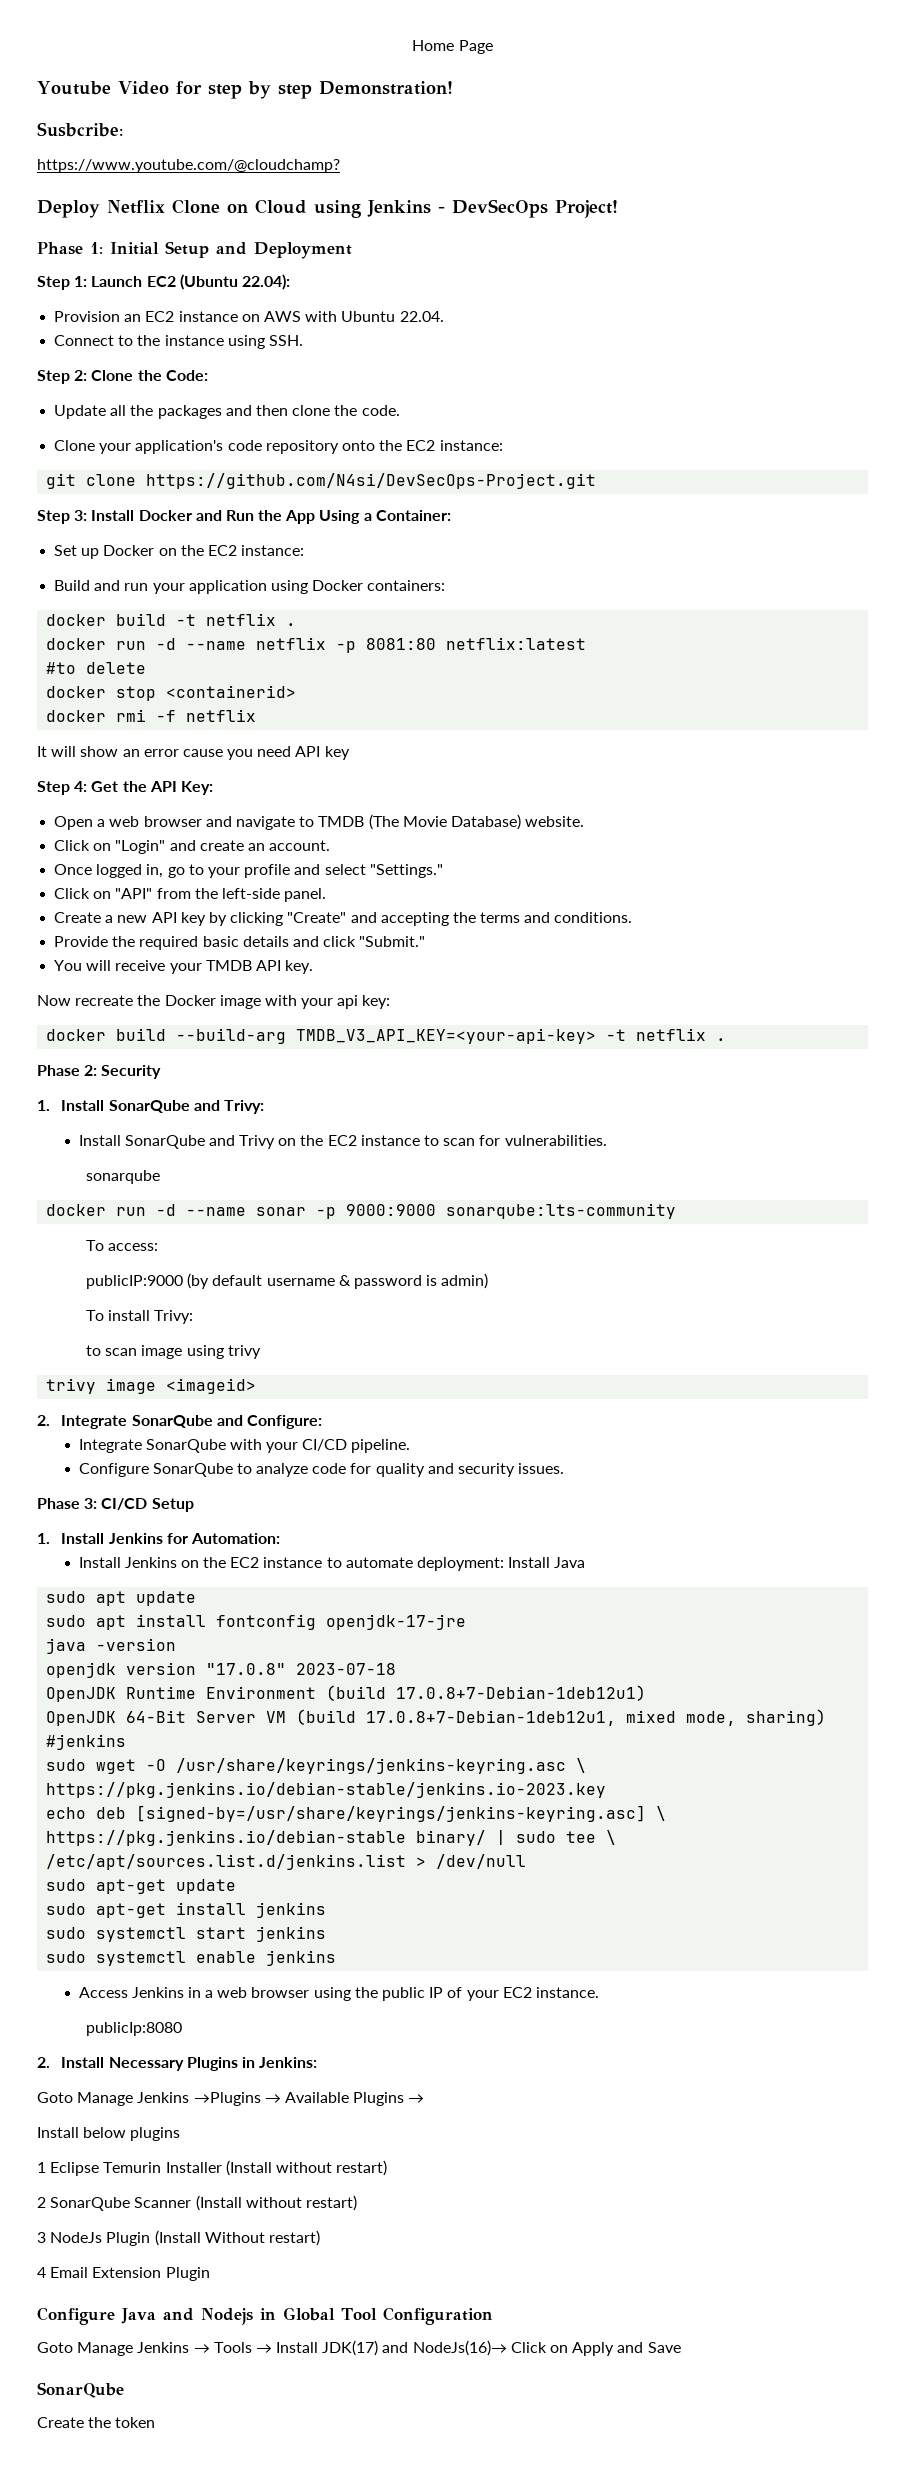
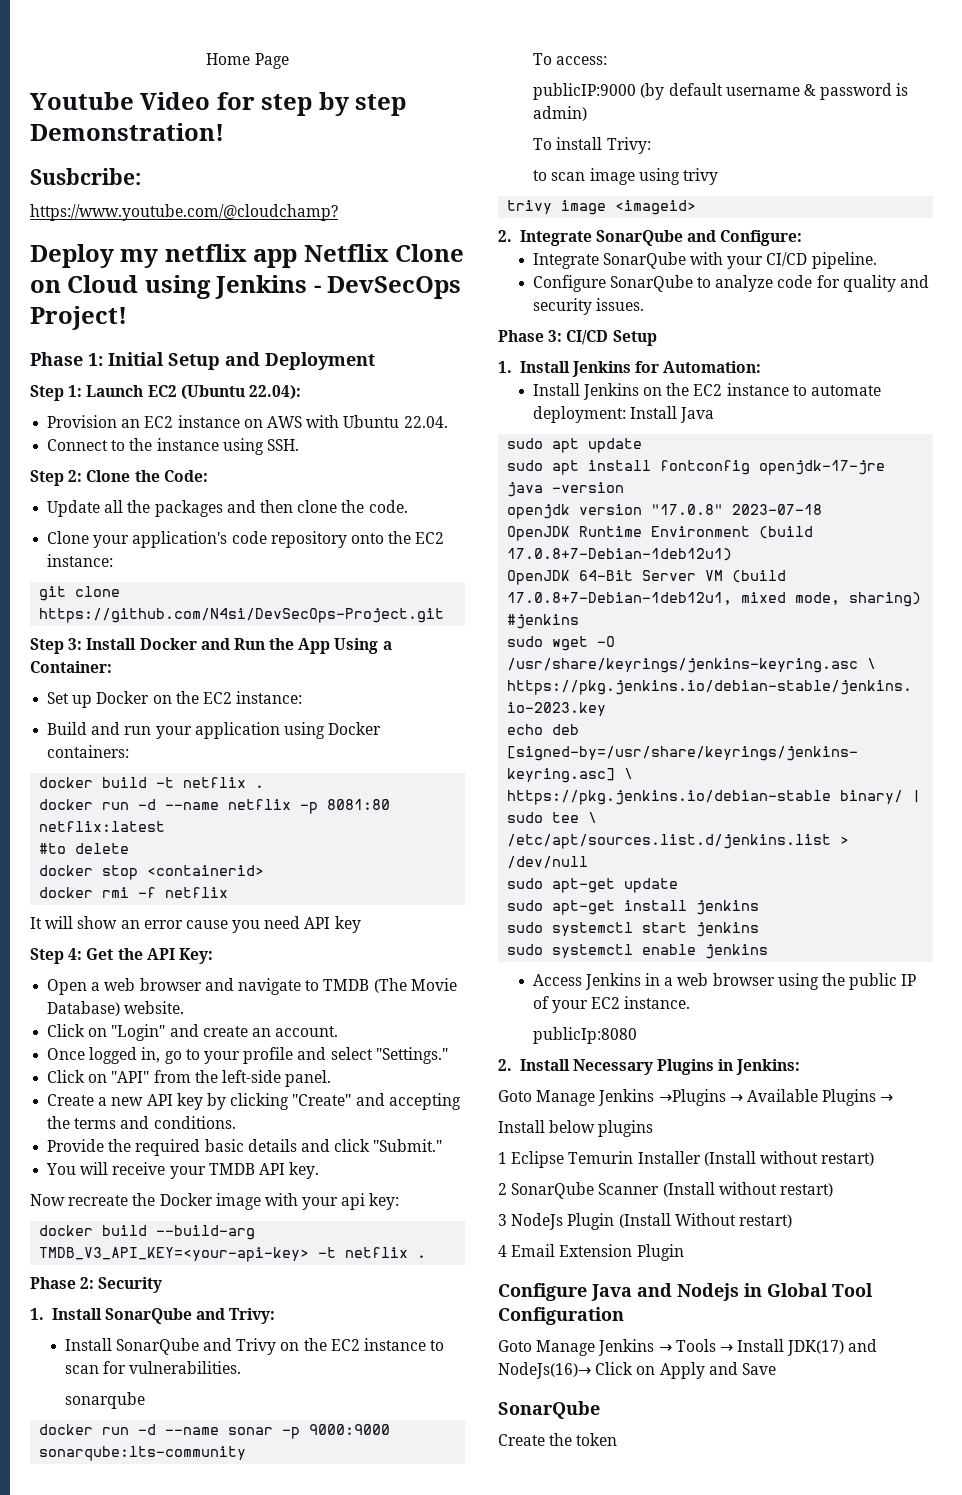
- Deploy Netflix Clone on Cloud using Jenkins - DevSecOps Project!
+ Deploy my netflix app Netflix Clone on Cloud using Jenkins - DevSecOps Project!

